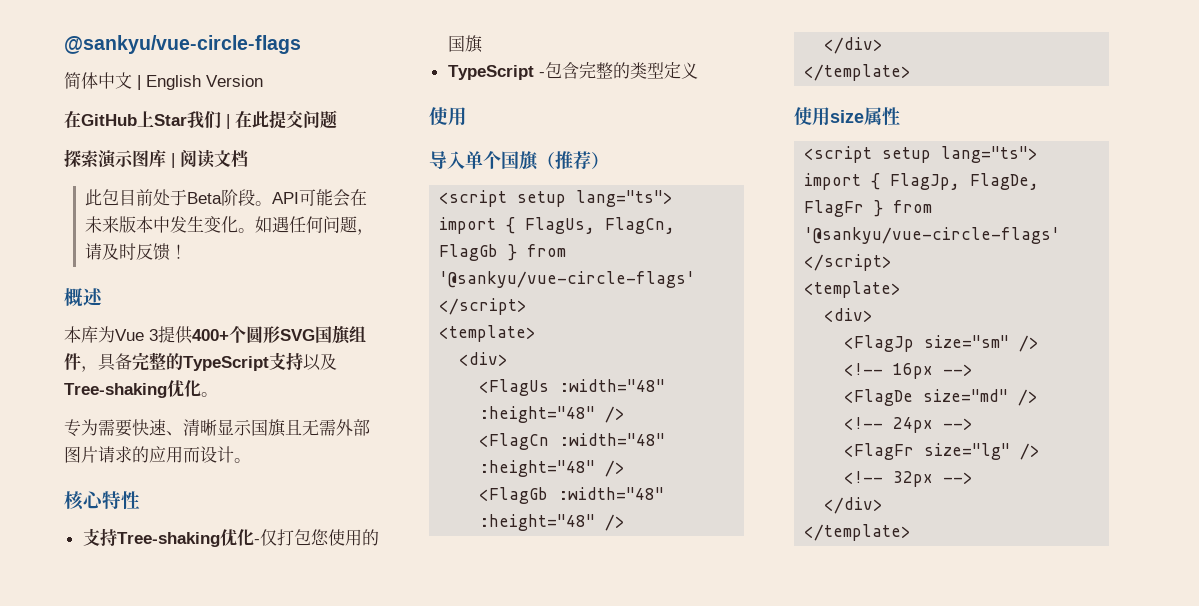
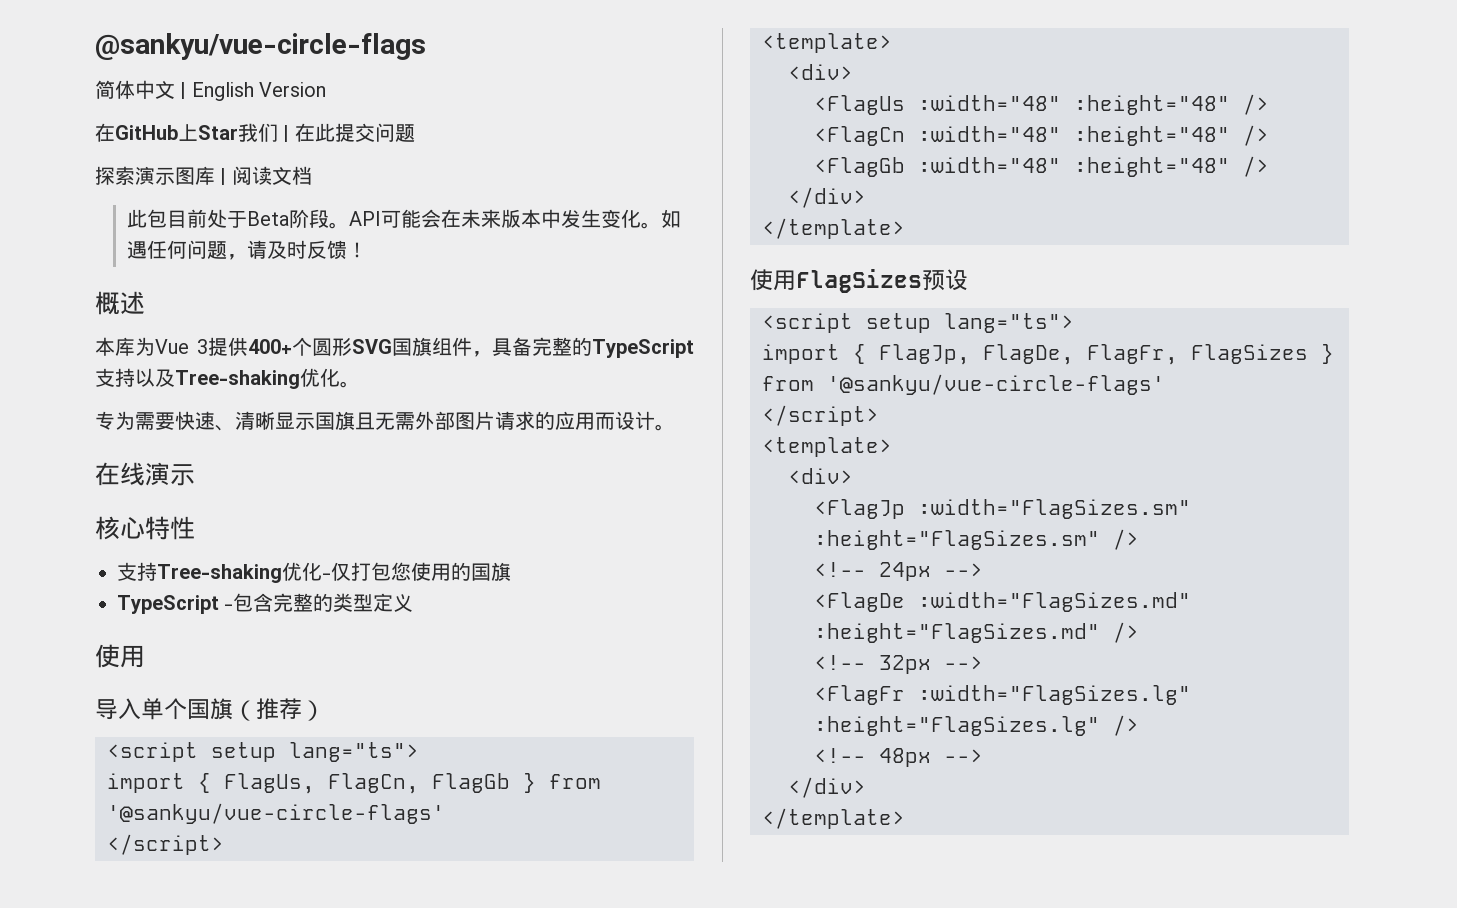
+ 在线演示
- 使用size属性
+ 使用FlagSizes预设
- import { FlagJp, FlagDe, FlagFr } from '@sankyu/vue-circle-flags'
+ import { FlagJp, FlagDe, FlagFr, FlagSizes } from '@sankyu/vue-circle-flags'
- <FlagJp size="sm" />
- <!-- 16px -->
- <FlagDe size="md" />
+ <FlagJp :width="FlagSizes.sm" :height="FlagSizes.sm" />
- <FlagFr size="lg" />
+ <FlagDe :width="FlagSizes.md" :height="FlagSizes.md" />
+ <FlagFr :width="FlagSizes.lg" :height="FlagSizes.lg" />
+ <!-- 48px -->

